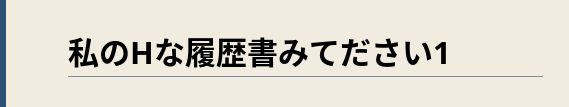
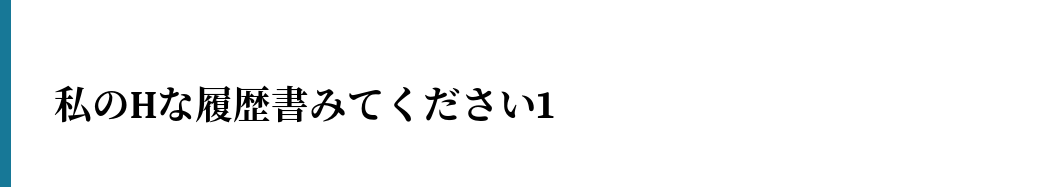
- 私のHな履歴書みてださい1
+ 私のHな履歴書みてください1

